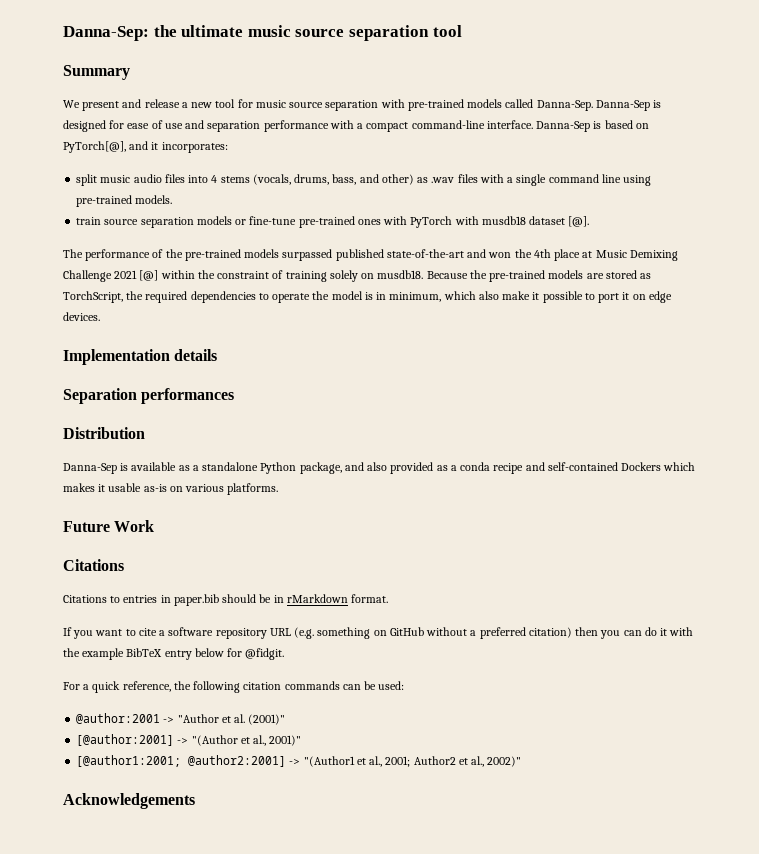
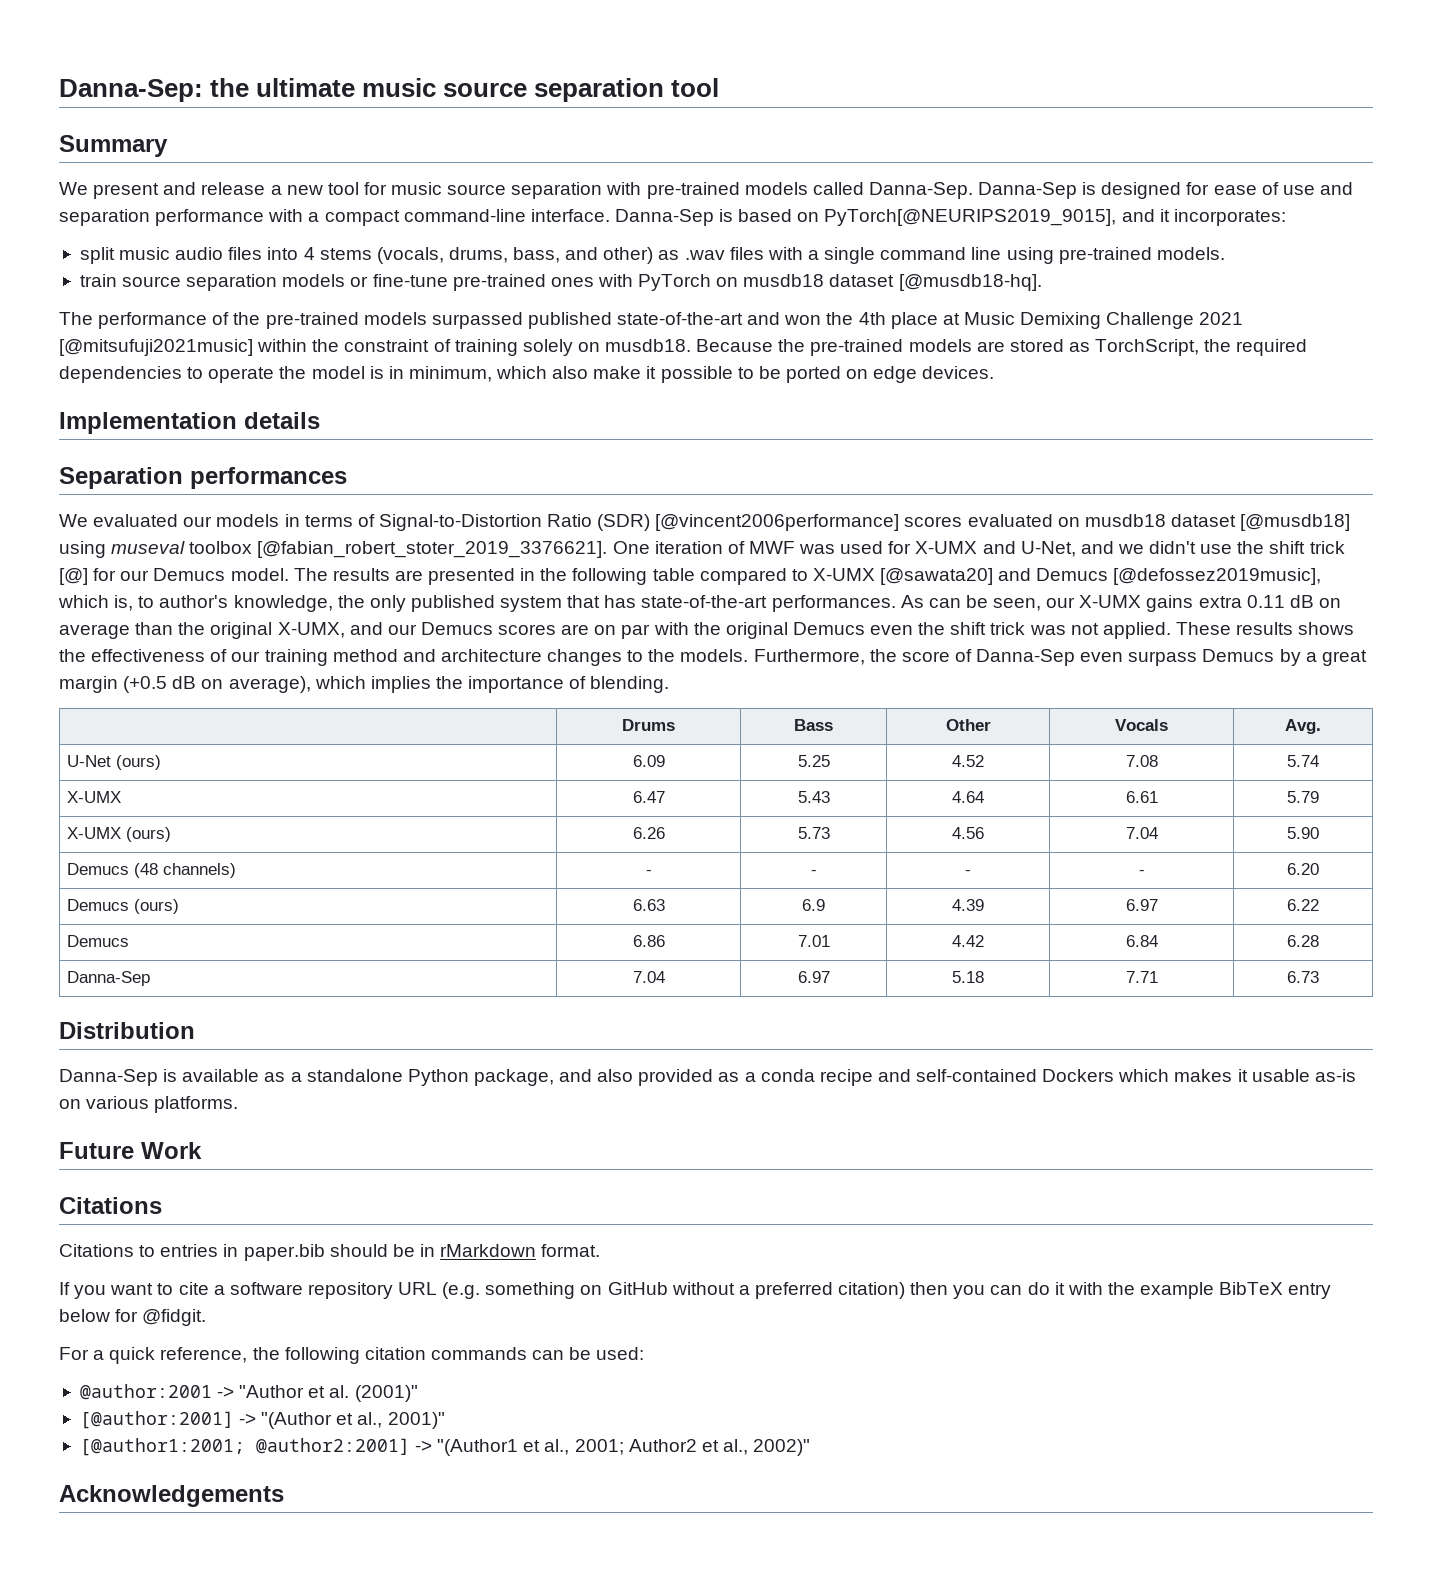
- Danna-Sep is based on PyTorch[@], and it incorporates:
+ Danna-Sep is based on PyTorch[@NEURIPS2019_9015], and it incorporates:
- train source separation models or fine-tune pre-trained ones with PyTorch with musdb18 dataset [@].
+ train source separation models or fine-tune pre-trained ones with PyTorch on musdb18 dataset [@musdb18-hq].
- The performance of the pre-trained models surpassed published state-of-the-art and won the 4th place at Music Demixing Challenge 2021 [@] within the constraint of training solely on musdb18.
+ The performance of the pre-trained models surpassed published state-of-the-art and won the 4th place at Music Demixing Challenge 2021 [@mitsufuji2021music] within the constraint of training solely on musdb18.
- Because the pre-trained models are stored as TorchScript, the required dependencies to operate the model is in minimum, which also make it possible to port it on edge devices.
+ Because the pre-trained models are stored as TorchScript, the required dependencies to operate the model is in minimum, which also make it possible to be ported on edge devices.
+ We evaluated our models in terms of Signal-to-Distortion Ratio (SDR) [@vincent2006performance] scores evaluated on musdb18 dataset [@musdb18] using museval toolbox [@fabian_robert_stoter_2019_3376621]. One iteration of MWF was used for X-UMX and U-Net, and we didn't use the shift trick [@] for our Demucs model. The results are presented in the following table compared to X-UMX [@sawata20] and Demucs [@defossez2019music], which is, to author's knowledge, the only published system that has state-of-the-art performances. As can be seen, our X-UMX gains extra 0.11 dB on average than the original X-UMX, and our Demucs scores are on par with the original Demucs even the shift trick was not applied. These results shows the effectiveness of our training method and architecture changes to the models. Furthermore, the score of Danna-Sep even surpass Demucs by a great margin (+0.5 dB on average), which implies the importance of blending.
+ | Drums | Bass | Other | Vocals | Avg.
+ U-Net (ours) | 6.09 | 5.25 | 4.52 | 7.08 | 5.74
+ X-UMX | 6.47 | 5.43 | 4.64 | 6.61 | 5.79
+ X-UMX (ours) | 6.26 | 5.73 | 4.56 | 7.04 | 5.90
+ Demucs (48 channels) | - | - | - | - | 6.20
+ Demucs (ours) | 6.63 | 6.9 | 4.39 | 6.97 | 6.22
+ Demucs | 6.86 | 7.01 | 4.42 | 6.84 | 6.28
+ Danna-Sep | 7.04 | 6.97 | 5.18 | 7.71 | 6.73

